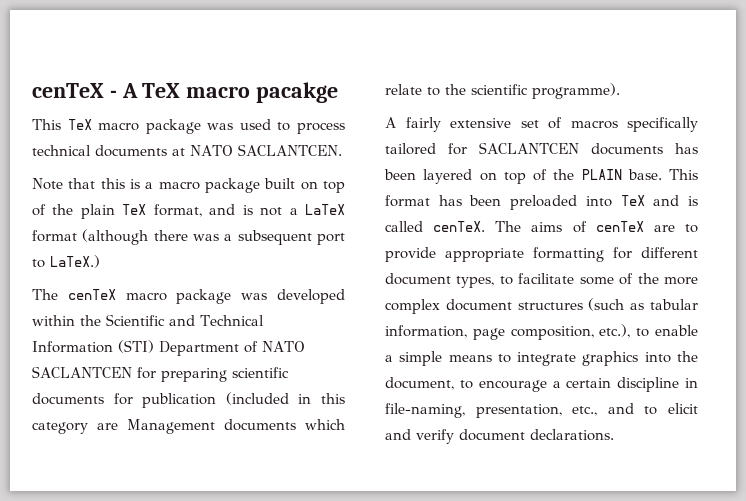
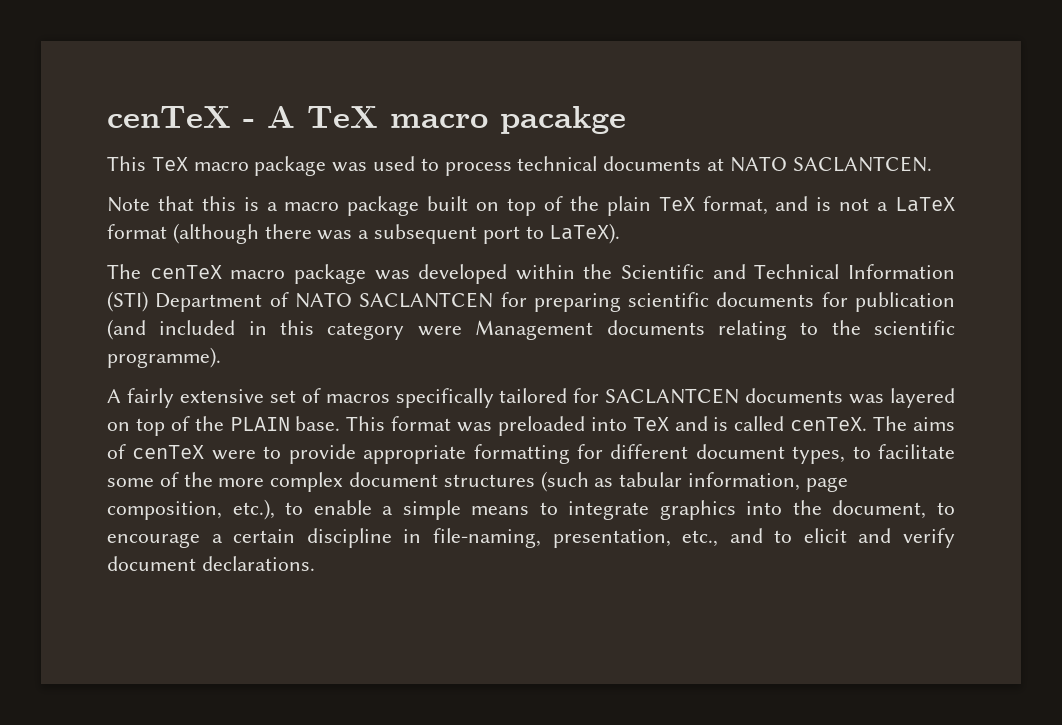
- Note that this is a macro package built on top of the plain TeX format, and is not a LaTeX format (although there was a subsequent port to LaTeX.)
+ Note that this is a macro package built on top of the plain TeX format, and is not a LaTeX format (although there was a subsequent port to LaTeX).
- The cenTeX macro package was developed within the Scientific and Technical Information (STI) Department of NATO SACLANTCEN for preparing scientific documents for publication (included in this category are Management documents which relate to the scientific programme).
+ The cenTeX macro package was developed within the Scientific and Technical Information (STI) Department of NATO SACLANTCEN for preparing scientific documents for publication (and included in this category were Management documents relating to the scientific programme).
- A fairly extensive set of macros specifically tailored for SACLANTCEN documents has been layered on top of the PLAIN base.
+ A fairly extensive set of macros specifically tailored for SACLANTCEN documents was layered on top of the PLAIN base.
- This format has been preloaded into TeX and is called cenTeX.
+ This format was preloaded into TeX and is called cenTeX.
- The aims of cenTeX are to provide appropriate formatting for different document types, to facilitate some of the more complex document structures (such as tabular information, page composition, etc.), to enable a simple means to integrate graphics into the document, to encourage a certain discipline in file-naming, presentation, etc., and to elicit and verify document declarations.
+ The aims of cenTeX were to provide appropriate formatting for different document types, to facilitate some of the more complex document structures (such as tabular information, page composition, etc.), to enable a simple means to integrate graphics into the document, to encourage a certain discipline in file-naming, presentation, etc., and to elicit and verify document declarations.

